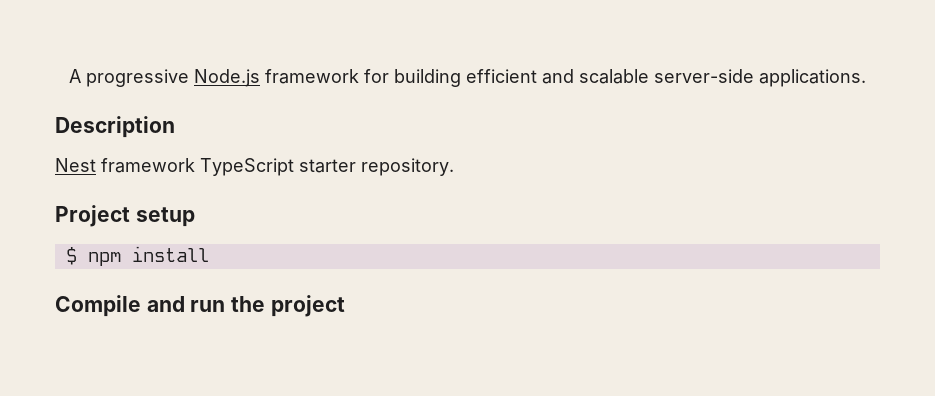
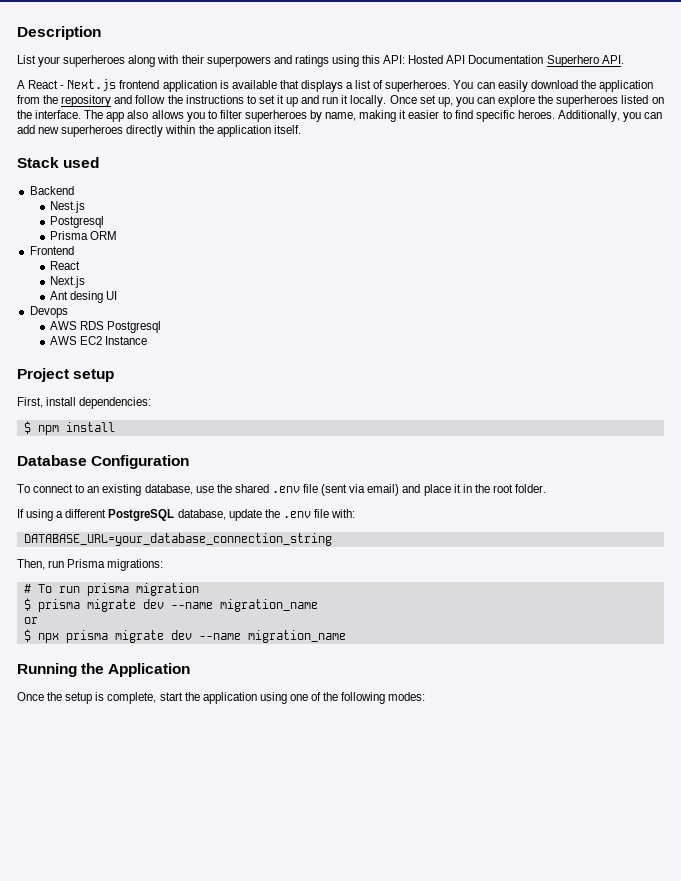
- A progressive Node.js framework for building efficient and scalable server-side applications.
  Description
- Nest framework TypeScript starter repository.
+ List your superheroes along with their superpowers and ratings using this API: Hosted API Documentation Superhero API.
+ A React - Next.js frontend application is available that displays a list of superheroes. You can easily download the application from the repository and follow the instructions to set it up and run it locally. Once set up, you can explore the superheroes listed on the interface. The app also allows you to filter superheroes by name, making it easier to find specific heroes. Additionally, you can add new superheroes directly within the application itself.
+ Stack used
+ Backend
+ Nest.js
+ Postgresql
+ Prisma ORM
+ Frontend
+ React
+ Next.js
+ Ant desing UI
+ Devops
+ AWS RDS Postgresql
+ AWS EC2 Instance
+ First, install dependencies:
- Compile and run the project
+ Database Configuration
+ To connect to an existing database, use the shared .env file (sent via email) and place it in the root folder.
+ If using a different PostgreSQL database, update the .env file with:
+ DATABASE_URL=your_database_connection_string
+ Then, run Prisma migrations:
+ # To run prisma migration
+ $ prisma migrate dev --name migration_name
+ or
+ $ npx prisma migrate dev --name migration_name
+ Running the Application
+ Once the setup is complete, start the application using one of the following modes:

